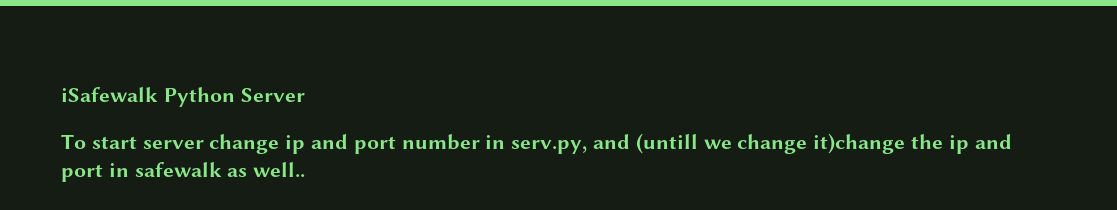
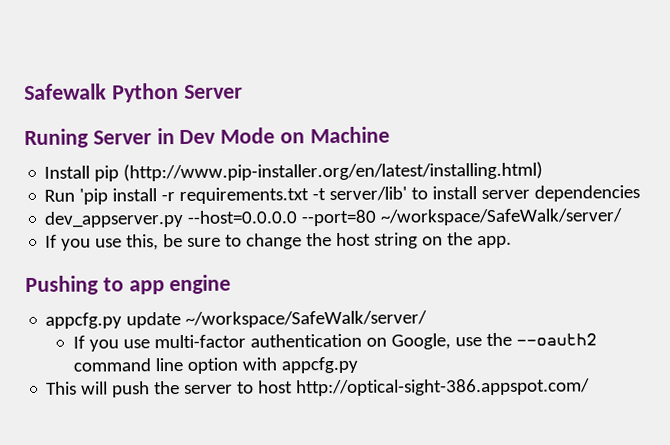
- iSafewalk Python Server
+ Safewalk Python Server
- To start server change ip and port number in serv.py, and (untill we change it)change the ip and port in safewalk as well..
+ Runing Server in Dev Mode on Machine
+ Install pip (http://www.pip-installer.org/en/latest/installing.html)
+ Run 'pip install -r requirements.txt -t server/lib' to install server dependencies
+ dev_appserver.py --host=0.0.0.0 --port=80 ~/workspace/SafeWalk/server/
+ If you use this, be sure to change the host string on the app.
+ Pushing to app engine
+ appcfg.py update ~/workspace/SafeWalk/server/
+ If you use multi-factor authentication on Google, use the --oauth2 command line option with appcfg.py
+ This will push the server to host http://optical-sight-386.appspot.com/

